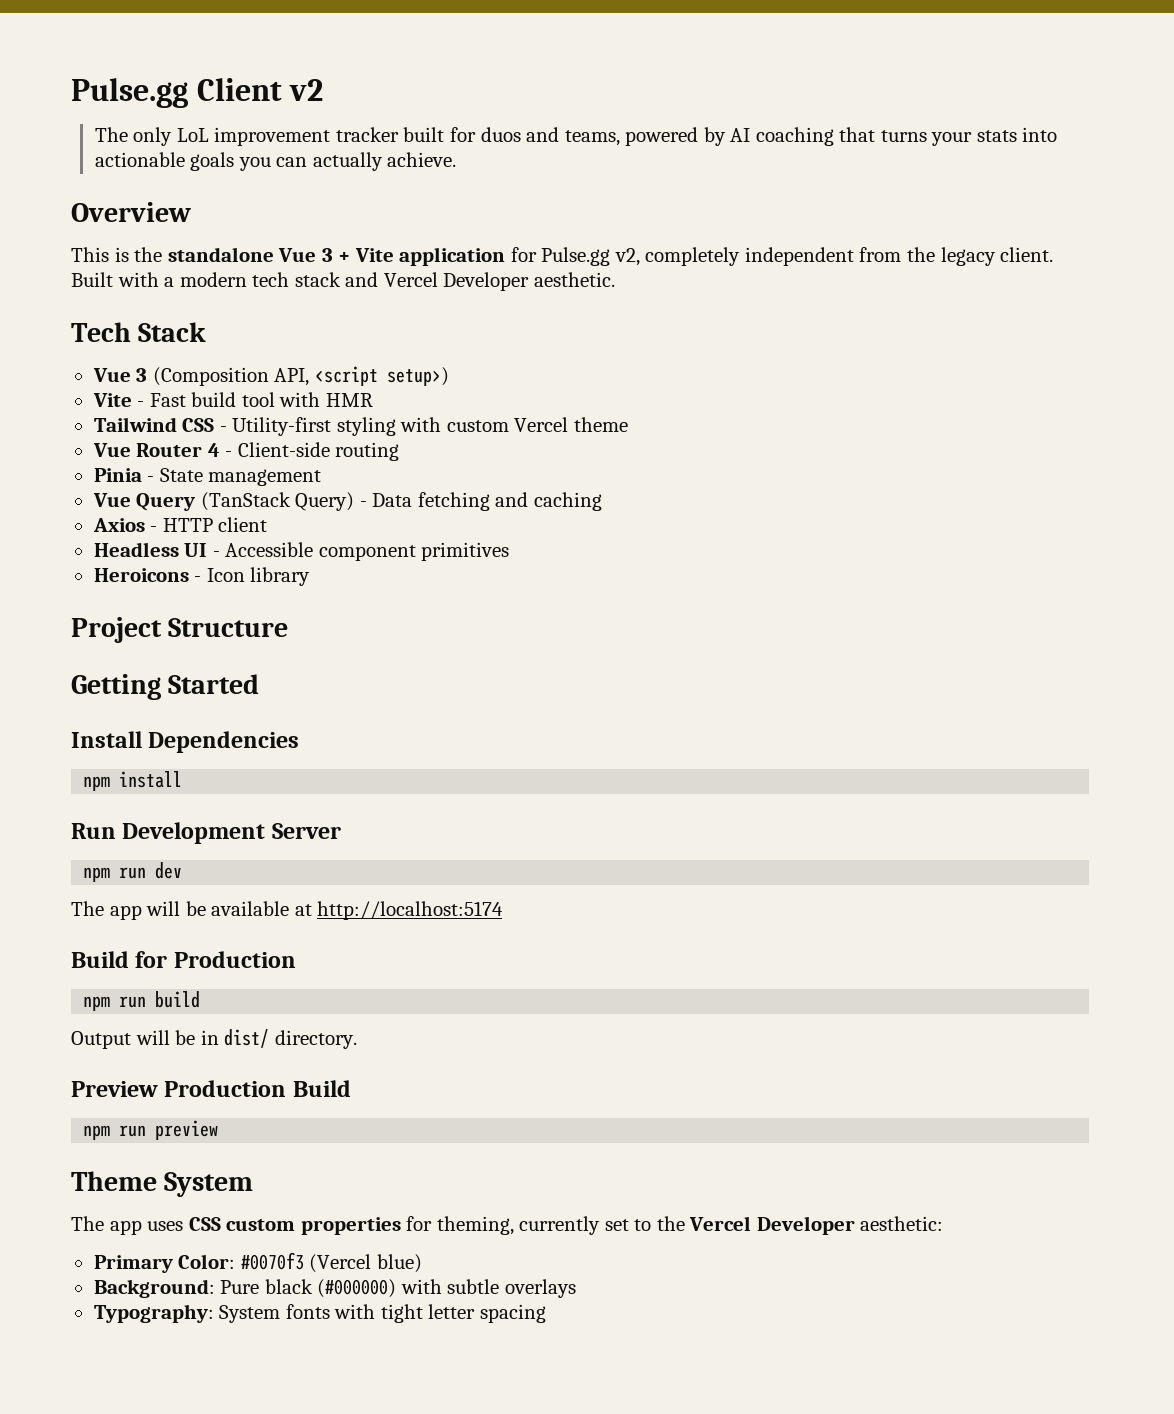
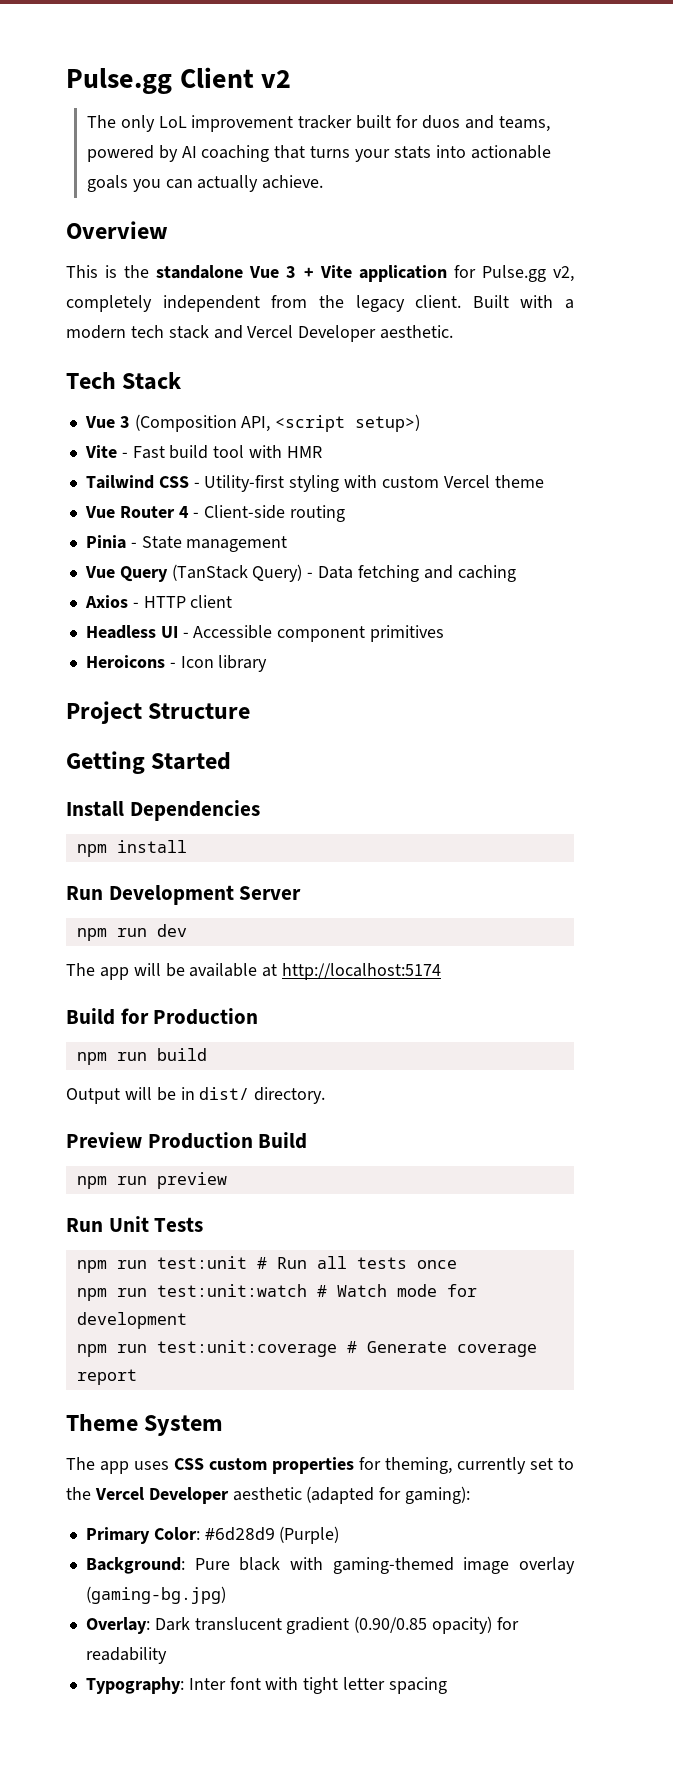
+ Run Unit Tests
+ npm run test:unit # Run all tests once
+ npm run test:unit:watch # Watch mode for development
+ npm run test:unit:coverage # Generate coverage report
- The app uses CSS custom properties for theming, currently set to the Vercel Developer aesthetic:
+ The app uses CSS custom properties for theming, currently set to the Vercel Developer aesthetic (adapted for gaming):
- Primary Color: #0070f3 (Vercel blue)
+ Primary Color: #6d28d9 (Purple)
- Background: Pure black (#000000) with subtle overlays
+ Background: Pure black with gaming-themed image overlay (gaming-bg.jpg)
+ Overlay: Dark translucent gradient (0.90/0.85 opacity) for readability
- Typography: System fonts with tight letter spacing
+ Typography: Inter font with tight letter spacing

